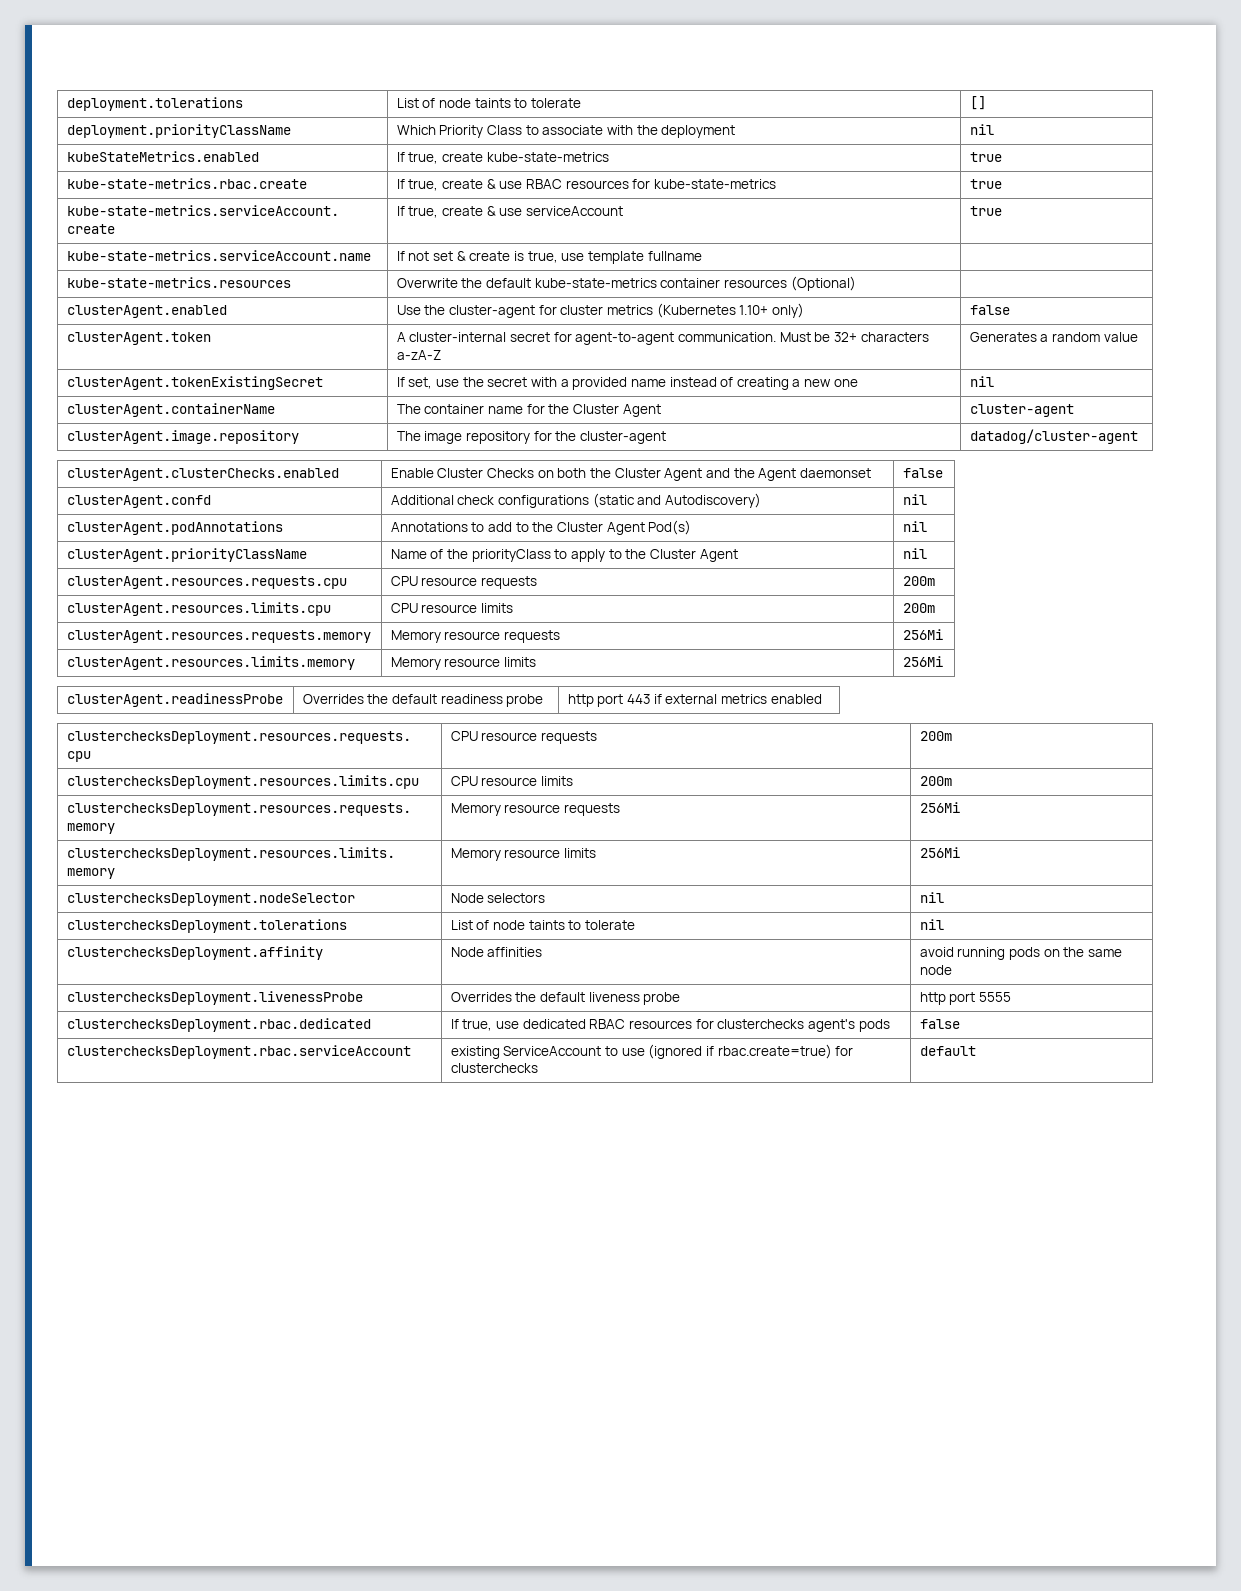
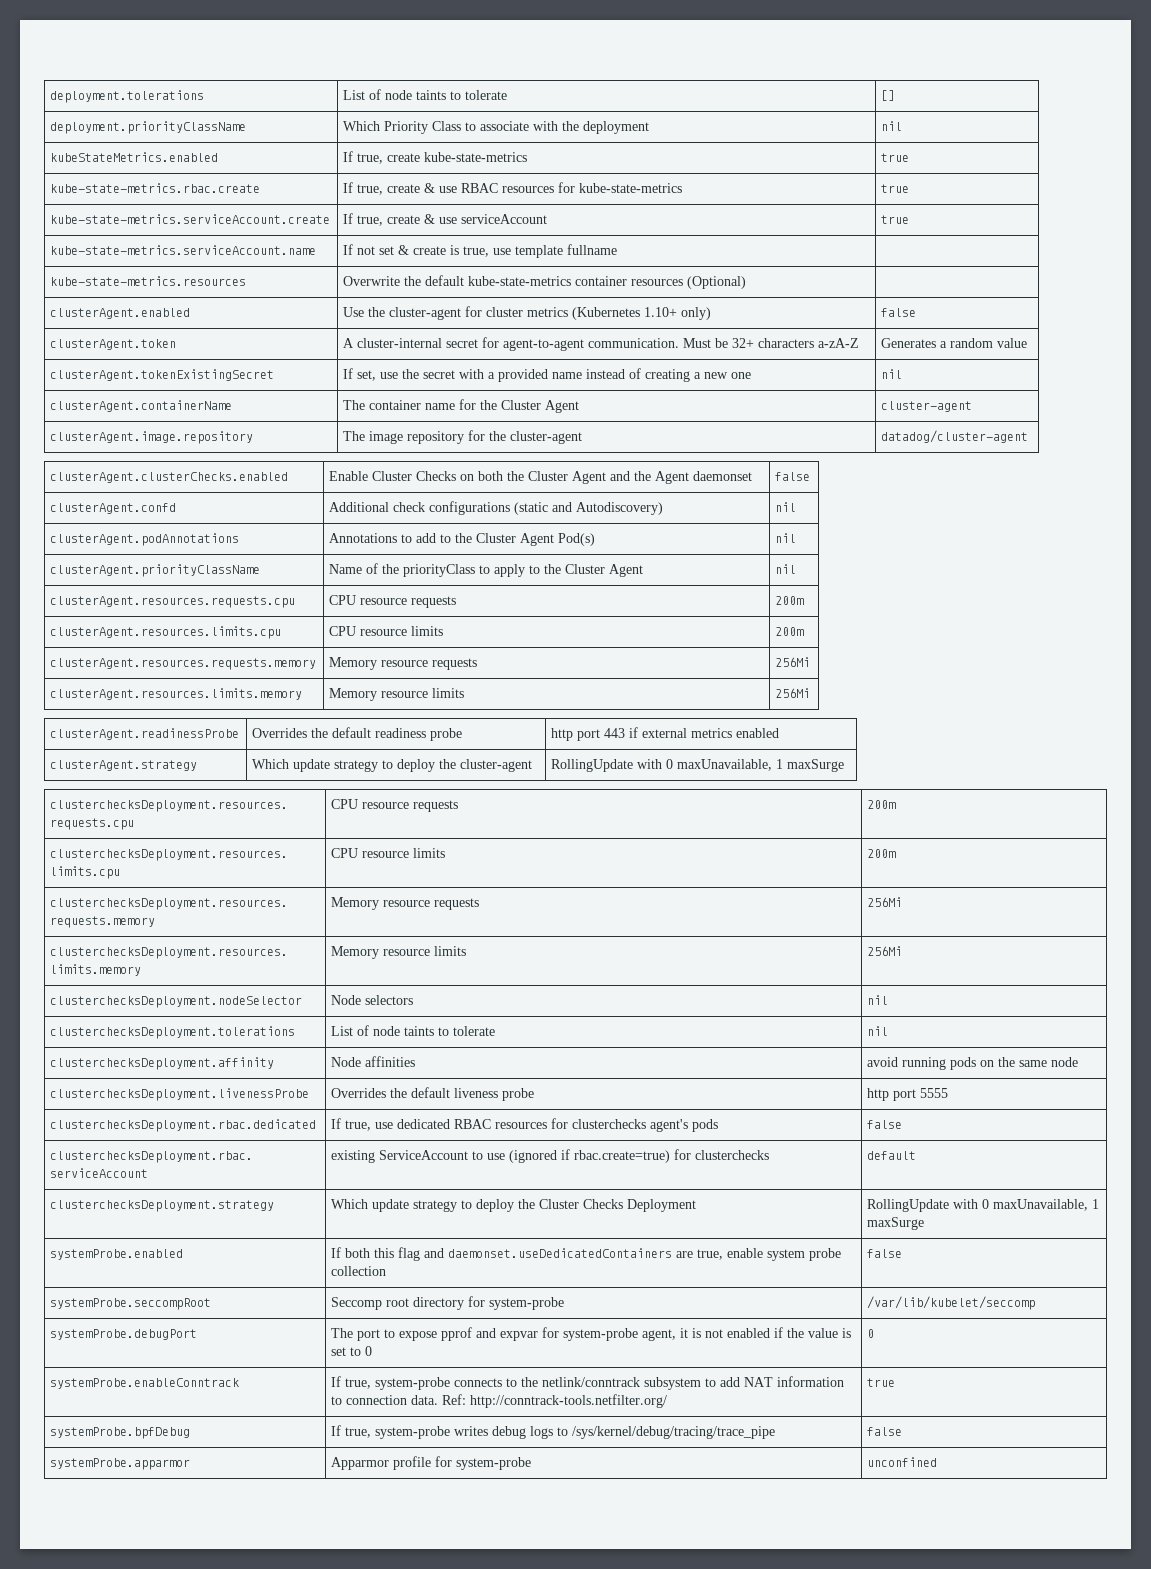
+ clusterAgent.strategy | Which update strategy to deploy the cluster-agent | RollingUpdate with 0 maxUnavailable, 1 maxSurge
+ clusterchecksDeployment.strategy | Which update strategy to deploy the Cluster Checks Deployment | RollingUpdate with 0 maxUnavailable, 1 maxSurge
+ systemProbe.enabled | If both this flag and daemonset.useDedicatedContainers are true, enable system probe collection | false
+ systemProbe.seccompRoot | Seccomp root directory for system-probe | /var/lib/kubelet/seccomp
+ systemProbe.debugPort | The port to expose pprof and expvar for system-probe agent, it is not enabled if the value is set to 0 | 0
+ systemProbe.enableConntrack | If true, system-probe connects to the netlink/conntrack subsystem to add NAT information to connection data. Ref: http://conntrack-tools.netfilter.org/ | true
+ systemProbe.bpfDebug | If true, system-probe writes debug logs to /sys/kernel/debug/tracing/trace_pipe | false
+ systemProbe.apparmor | Apparmor profile for system-probe | unconfined

